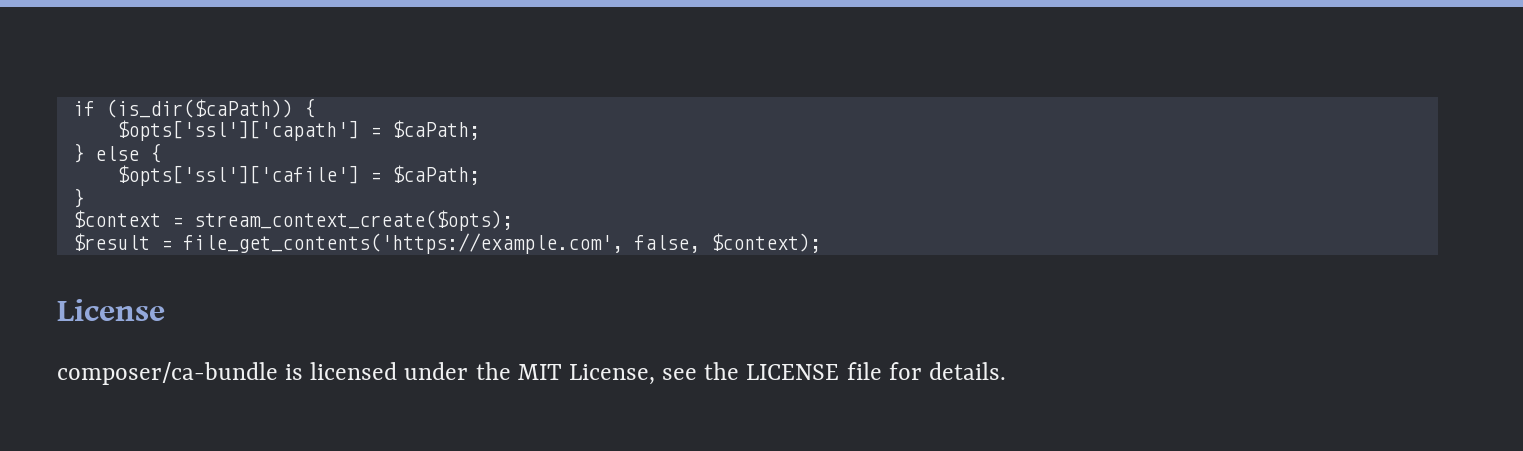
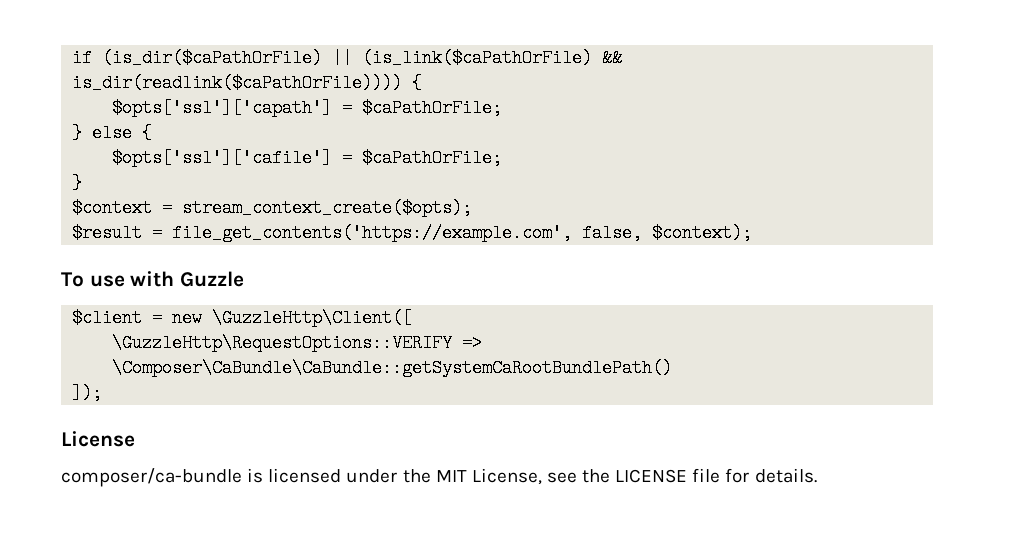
- if (is_dir($caPath)) {
+ if (is_dir($caPathOrFile) || (is_link($caPathOrFile) && is_dir(readlink($caPathOrFile)))) {
- $opts['ssl']['capath'] = $caPath;
+ $opts['ssl']['capath'] = $caPathOrFile;
- $opts['ssl']['cafile'] = $caPath;
+ $opts['ssl']['cafile'] = $caPathOrFile;
+ To use with Guzzle
+ $client = new \GuzzleHttp\Client([
+ \GuzzleHttp\RequestOptions::VERIFY => \Composer\CaBundle\CaBundle::getSystemCaRootBundlePath()
+ ]);

